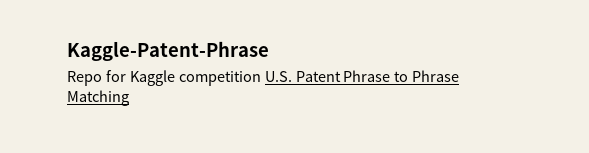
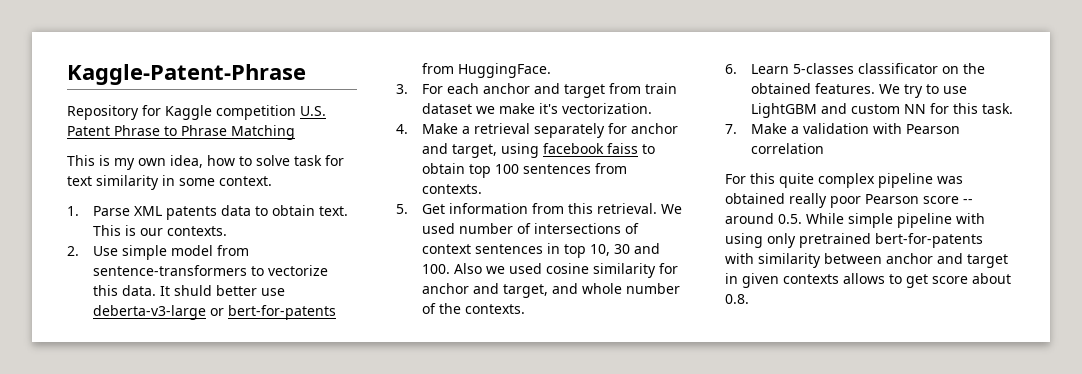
- Repo for Kaggle competition U.S. Patent Phrase to Phrase Matching
+ Repository for Kaggle competition U.S. Patent Phrase to Phrase Matching
+ This is my own idea, how to solve task for text similarity in some context.
+ 1. Parse XML patents data to obtain text. This is our contexts.
+ 2. Use simple model from sentence-transformers to vectorize this data. It shuld better use deberta-v3-large or bert-for-patents from HuggingFace.
+ 3. For each anchor and target from train dataset we make it's vectorization.
+ 4. Make a retrieval separately for anchor and target, using facebook faiss to obtain top 100 sentences from contexts.
+ 5. Get information from this retrieval. We used number of intersections of context sentences in top 10, 30 and 100. Also we used cosine similarity for anchor and target, and whole number of the contexts.
+ 6. Learn 5-classes classificator on the obtained features. We try to use LightGBM and custom NN for this task.
+ 7. Make a validation with Pearson correlation
+ For this quite complex pipeline was obtained really poor Pearson score -- around 0.5. While simple pipeline with using only pretrained bert-for-patents with similarity between anchor and target in given contexts allows to get score about 0.8.

